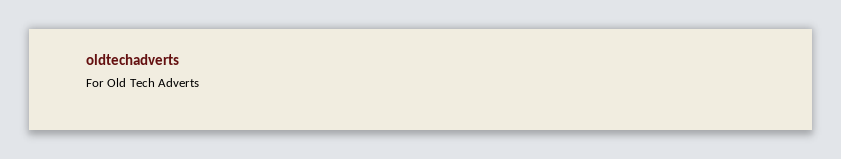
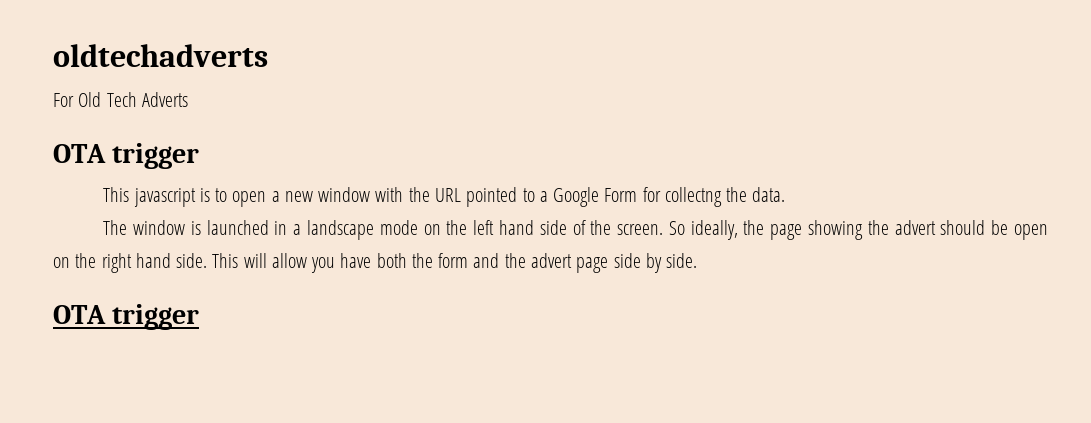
  For Old Tech Adverts
+ OTA trigger
+ This javascript is to open a new window with the URL pointed to a Google Form for collectng the data.
+ The window is launched in a landscape mode on the left hand side of the screen. So ideally, the page showing the advert should be open on the right hand side. This will allow you have both the form and the advert page side by side.
+ OTA trigger

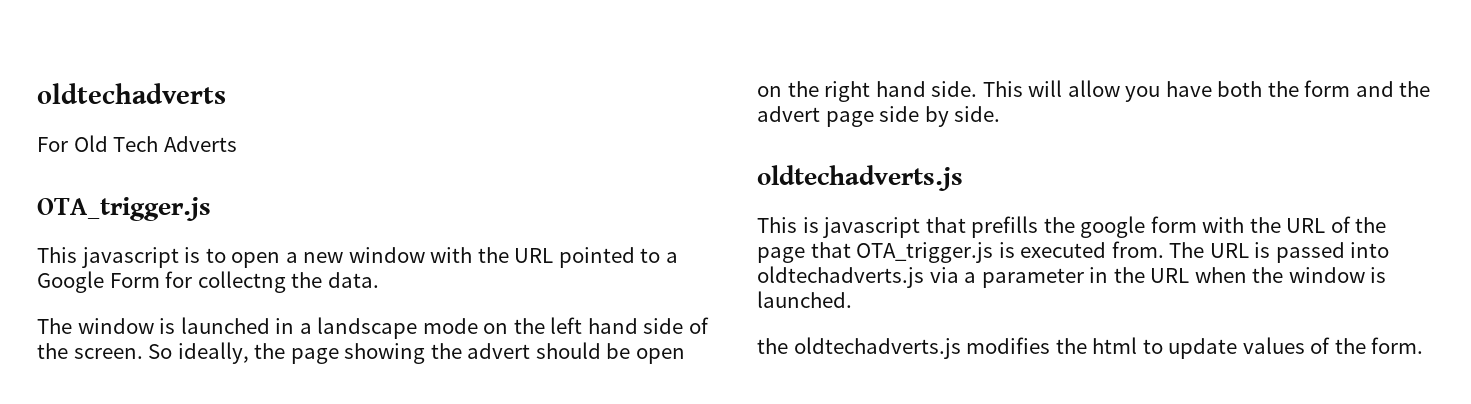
  For Old Tech Adverts
- OTA trigger
+ OTA_trigger.js
  This will allow you have both the form and the advert page side by side.
- OTA trigger
+ oldtechadverts.js
+ This is javascript that prefills the google form with the URL of the page that OTA_trigger.js is executed from. The URL is passed into oldtechadverts.js via a parameter in the URL when the window is launched.
+ the oldtechadverts.js modifies the html to update values of the form.

